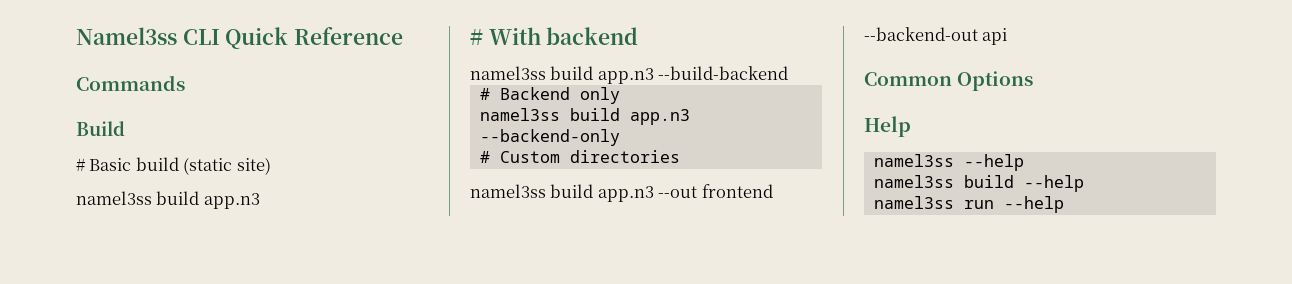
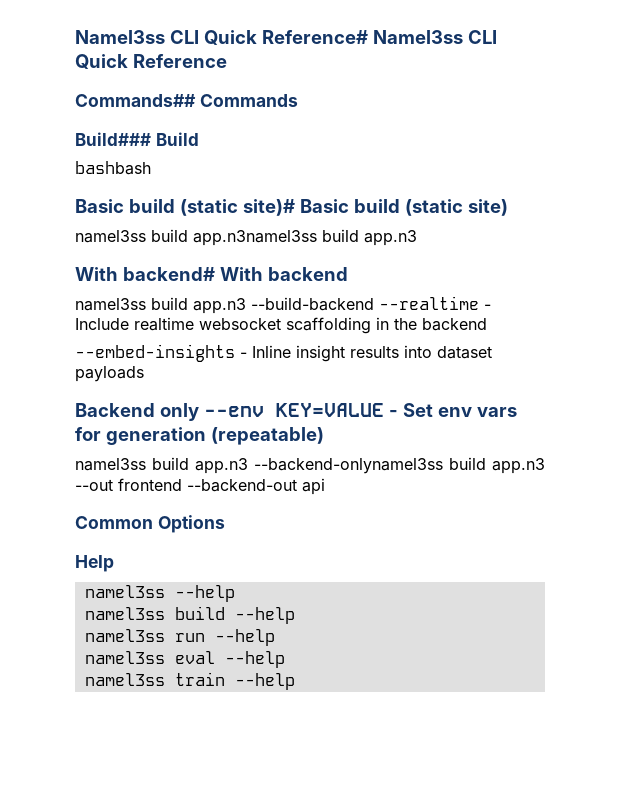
- Namel3ss CLI Quick Reference
+ Namel3ss CLI Quick Reference# Namel3ss CLI Quick Reference
- Commands
+ Commands## Commands
- Build
+ Build### Build
- # Basic build (static site)
- namel3ss build app.n3
+ bashbash
+ Basic build (static site)# Basic build (static site)
+ namel3ss build app.n3namel3ss build app.n3
- # With backend
+ With backend# With backend
- namel3ss build app.n3 --build-backend
- # Backend only
- namel3ss build app.n3 --backend-only
- # Custom directories
- namel3ss build app.n3 --out frontend --backend-out api
+ namel3ss build app.n3 --build-backend --realtime - Include realtime websocket scaffolding in the backend
+ --embed-insights - Inline insight results into dataset payloads
+ Backend only --env KEY=VALUE - Set env vars for generation (repeatable)
+ namel3ss build app.n3 --backend-onlynamel3ss build app.n3 --out frontend --backend-out api
+ namel3ss eval --help
+ namel3ss train --help

